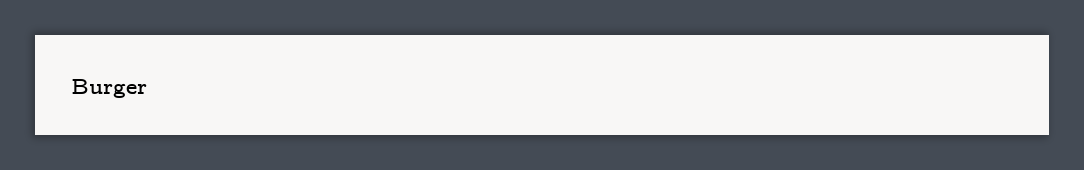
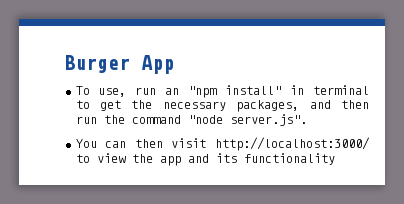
- Burger
+ Burger App
+ To use, run an "npm install" in terminal to get the necessary packages, and then run the command "node server.js".
+ You can then visit http://localhost:3000/ to view the app and its functionality

